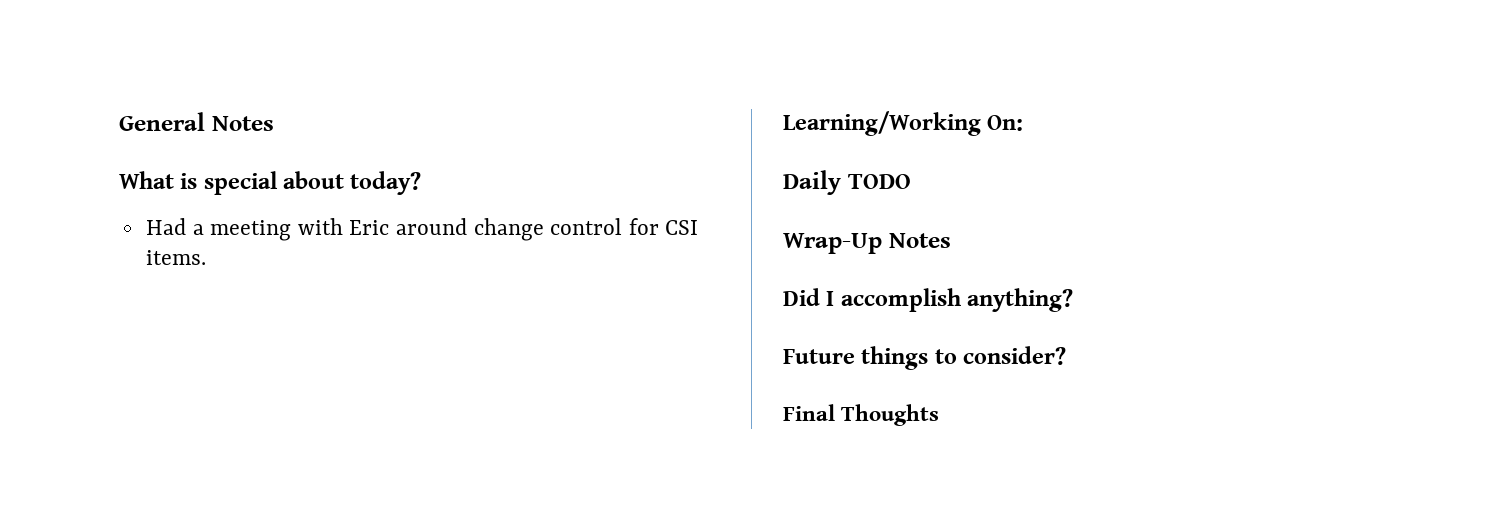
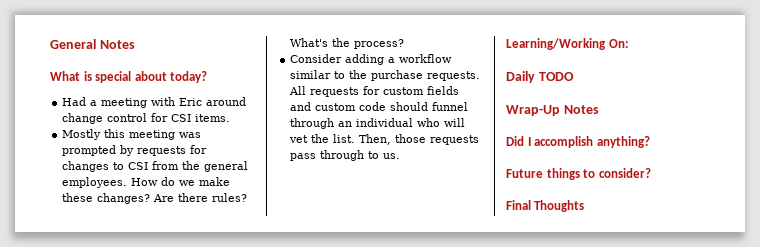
+ Mostly this meeting was prompted by requests for changes to CSI from the general employees. How do we make these changes? Are there rules? What's the process?
+ Consider adding a workflow similar to the purchase requests. All requests for custom fields and custom code should funnel through an individual who will vet the list. Then, those requests pass through to us.

